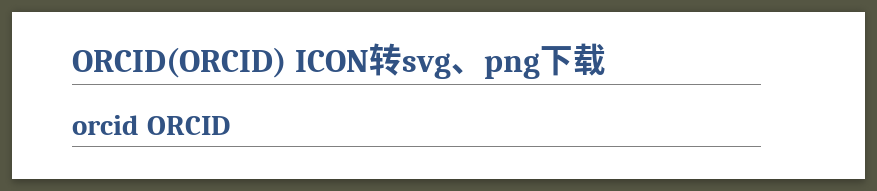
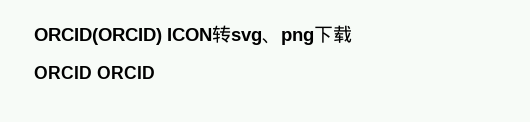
- orcid ORCID
+ ORCID ORCID

